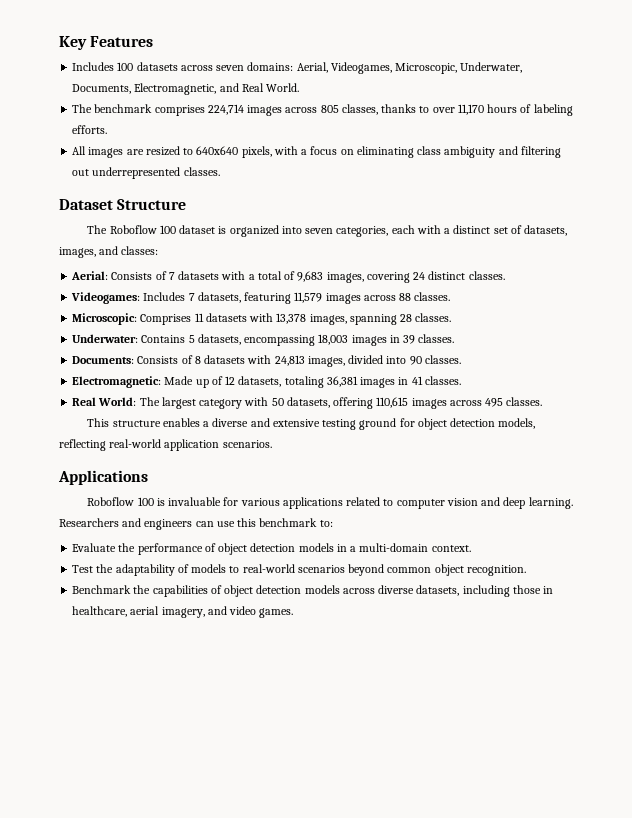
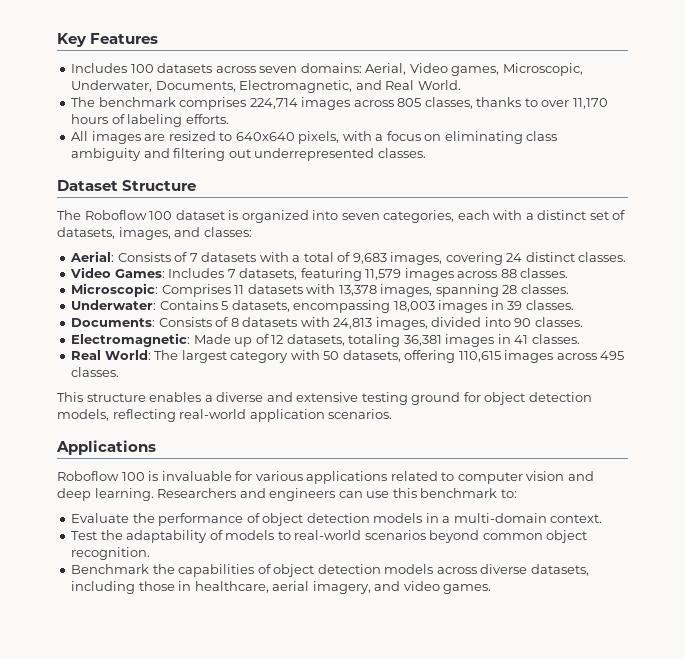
- Includes 100 datasets across seven domains: Aerial, Videogames, Microscopic, Underwater, Documents, Electromagnetic, and Real World.
+ Includes 100 datasets across seven domains: Aerial, Video games, Microscopic, Underwater, Documents, Electromagnetic, and Real World.
- Videogames: Includes 7 datasets, featuring 11,579 images across 88 classes.
+ Video Games: Includes 7 datasets, featuring 11,579 images across 88 classes.

